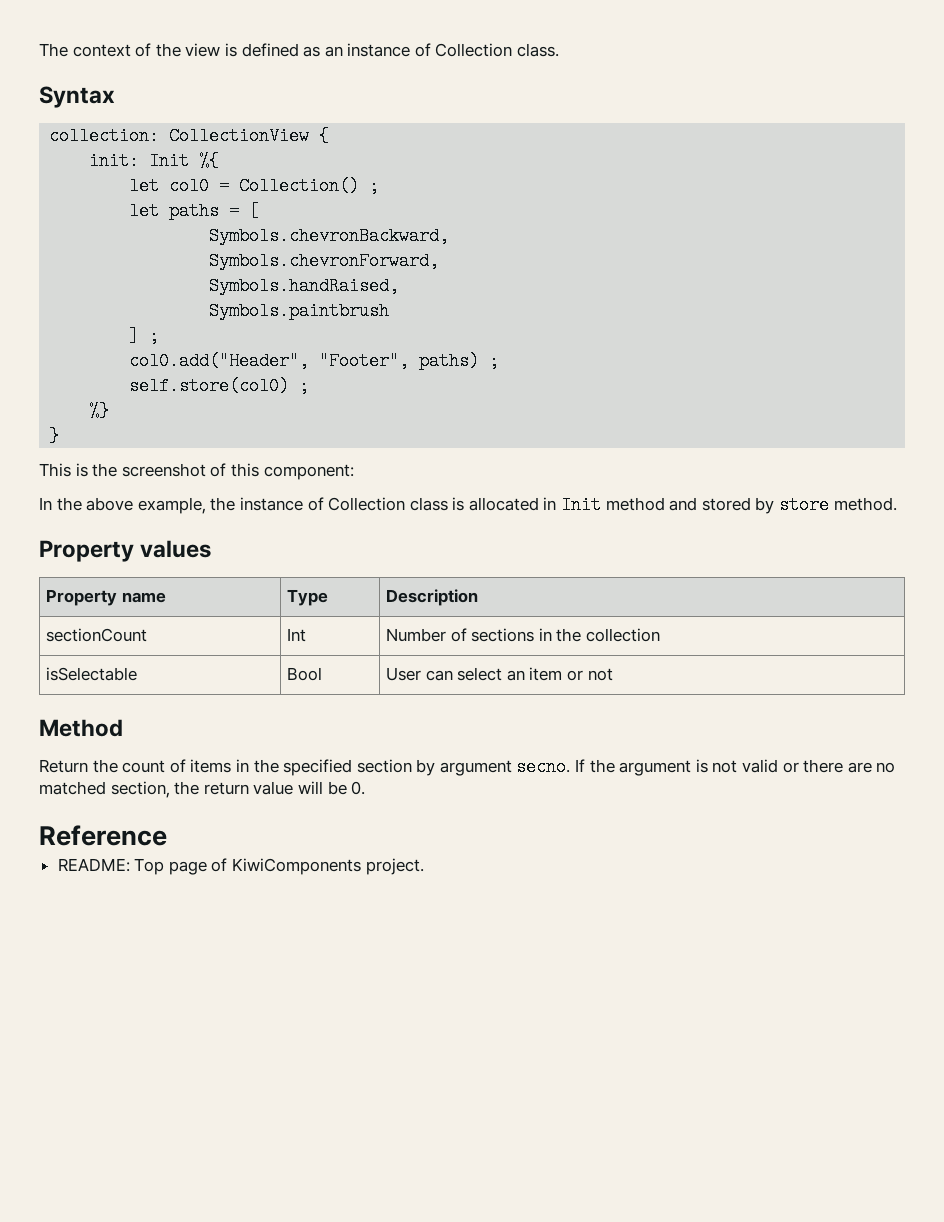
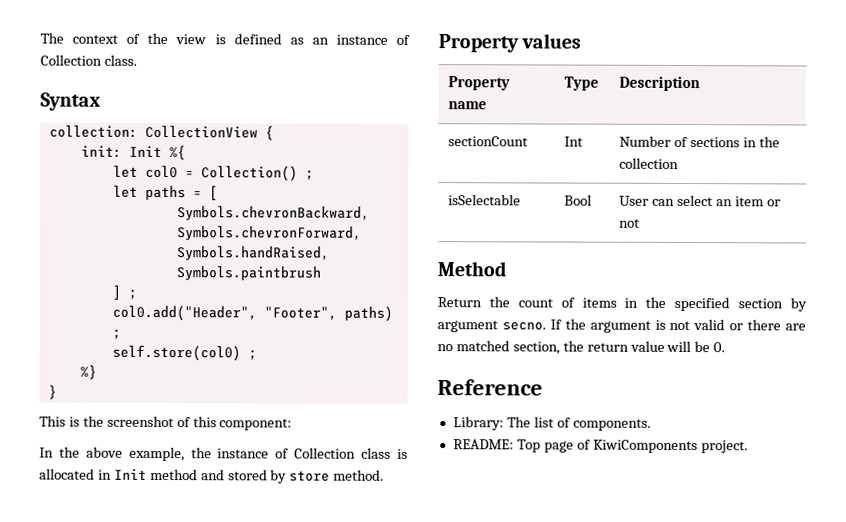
+ Library: The list of components.

